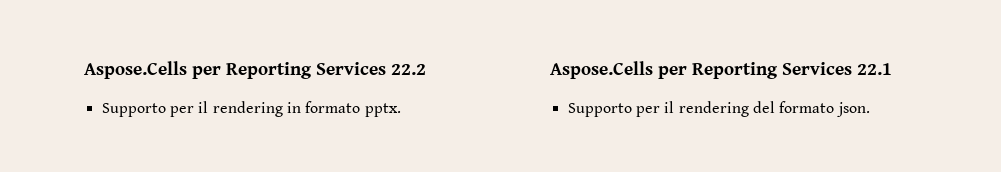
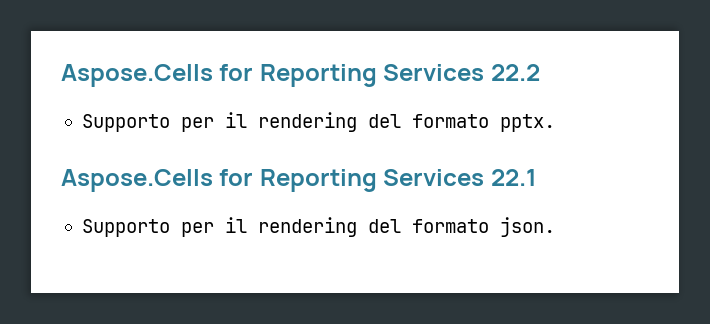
- Aspose.Cells per Reporting Services 22.2
+ Aspose.Cells for Reporting Services 22.2
- Supporto per il rendering in formato pptx.
+ Supporto per il rendering del formato pptx.
- Aspose.Cells per Reporting Services 22.1
+ Aspose.Cells for Reporting Services 22.1

